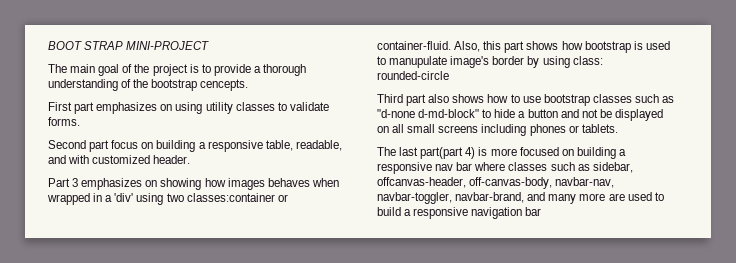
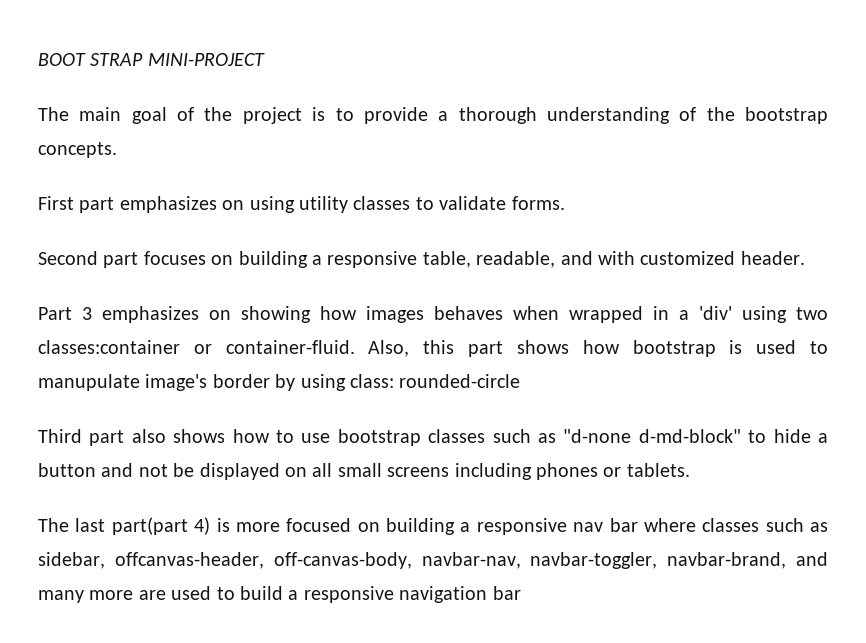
- The main goal of the project is to provide a thorough understanding of the bootstrap cencepts.
+ The main goal of the project is to provide a thorough understanding of the bootstrap concepts.
- Second part focus on building a responsive table, readable, and with customized header.
+ Second part focuses on building a responsive table, readable, and with customized header.

